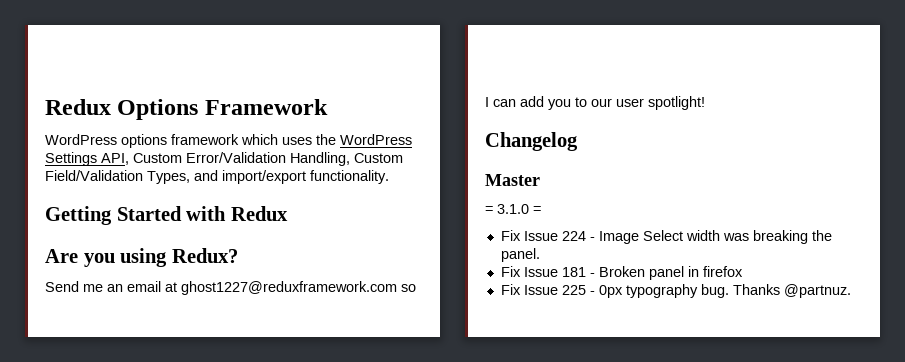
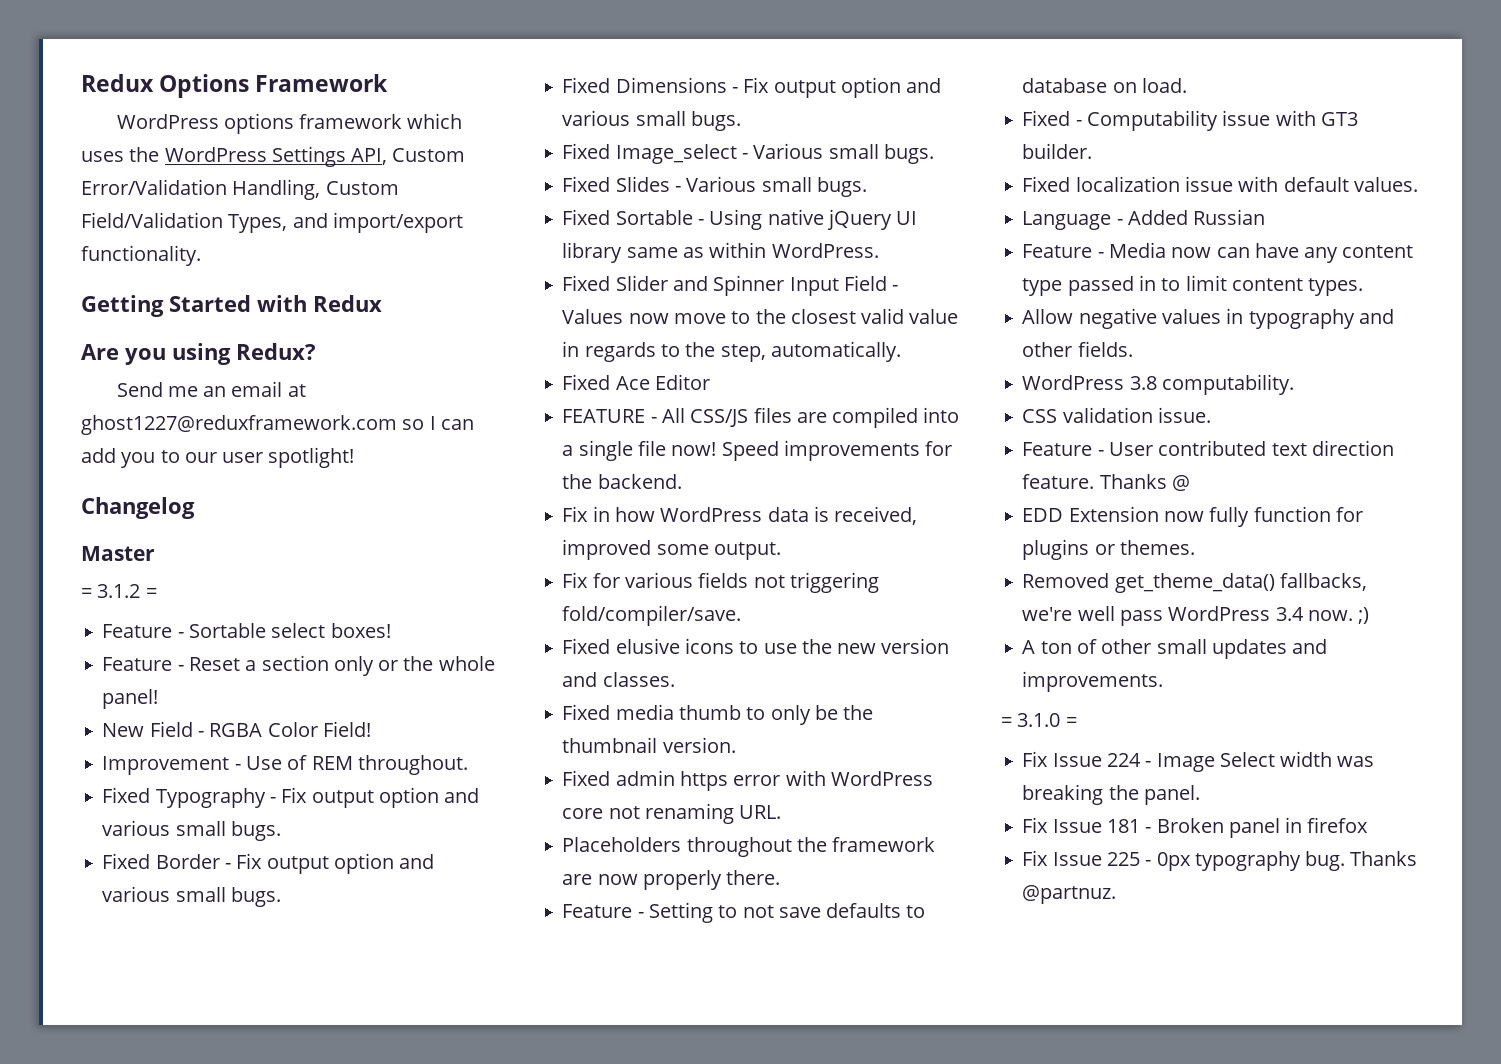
+ = 3.1.2 =
+ Feature - Sortable select boxes!
+ Feature - Reset a section only or the whole panel!
+ New Field - RGBA Color Field!
+ Improvement - Use of REM throughout.
+ Fixed Typography - Fix output option and various small bugs.
+ Fixed Border - Fix output option and various small bugs.
+ Fixed Dimensions - Fix output option and various small bugs.
+ Fixed Image_select - Various small bugs.
+ Fixed Slides - Various small bugs.
+ Fixed Sortable - Using native jQuery UI library same as within WordPress.
+ Fixed Slider and Spinner Input Field - Values now move to the closest valid value in regards to the step, automatically.
+ Fixed Ace Editor
+ FEATURE - All CSS/JS files are compiled into a single file now! Speed improvements for the backend.
+ Fix in how WordPress data is received, improved some output.
+ Fix for various fields not triggering fold/compiler/save.
+ Fixed elusive icons to use the new version and classes.
+ Fixed media thumb to only be the thumbnail version.
+ Fixed admin https error with WordPress core not renaming URL.
+ Placeholders throughout the framework are now properly there.
+ Feature - Setting to not save defaults to database on load.
+ Fixed - Computability issue with GT3 builder.
+ Fixed localization issue with default values.
+ Language - Added Russian
+ Feature - Media now can have any content type passed in to limit content types.
+ Allow negative values in typography and other fields.
+ WordPress 3.8 computability.
+ CSS validation issue.
+ Feature - User contributed text direction feature. Thanks @
+ EDD Extension now fully function for plugins or themes.
+ Removed get_theme_data() fallbacks, we're well pass WordPress 3.4 now. ;)
+ A ton of other small updates and improvements.

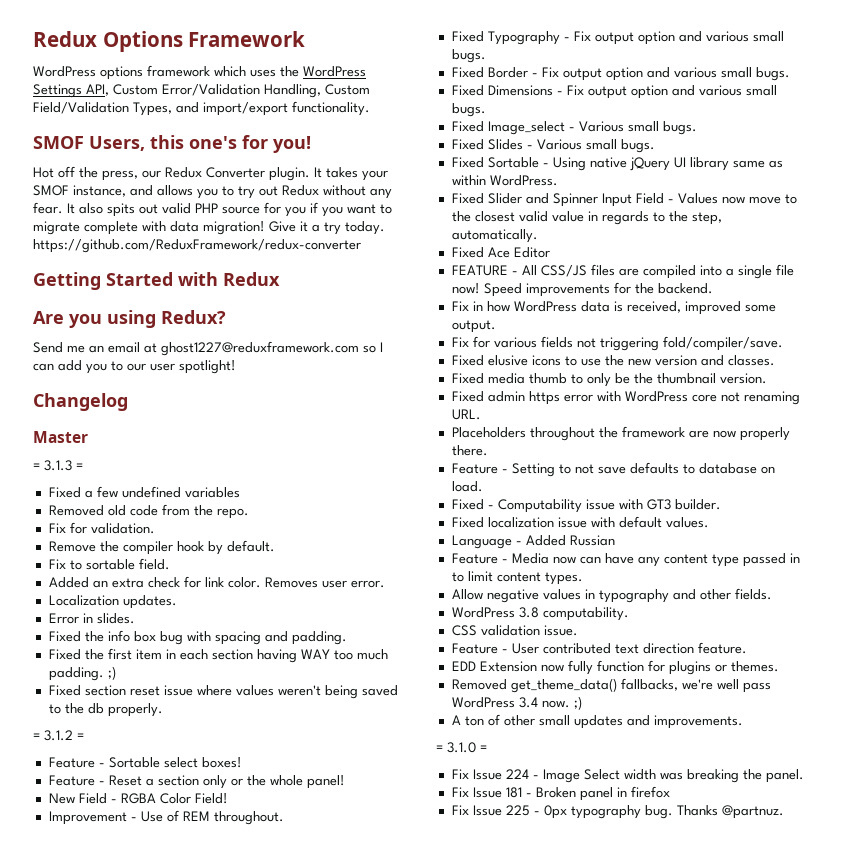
+ SMOF Users, this one's for you!
+ Hot off the press, our Redux Converter plugin. It takes your SMOF instance, and allows you to try out Redux without any fear. It also spits out valid PHP source for you if you want to migrate complete with data migration! Give it a try today. https://github.com/ReduxFramework/redux-converter
+ = 3.1.3 =
+ Fixed a few undefined variables
+ Removed old code from the repo.
+ Fix for validation.
+ Remove the compiler hook by default.
+ Fix to sortable field.
+ Added an extra check for link color. Removes user error.
+ Localization updates.
+ Error in slides.
+ Fixed the info box bug with spacing and padding.
+ Fixed the first item in each section having WAY too much padding. ;)
+ Fixed section reset issue where values weren't being saved to the db properly.
- Thanks @

